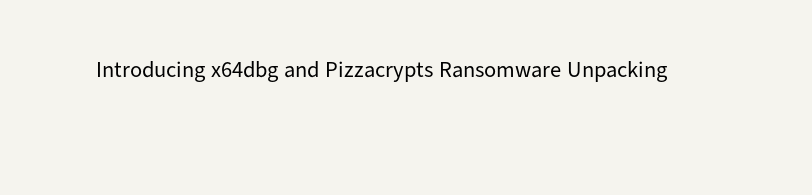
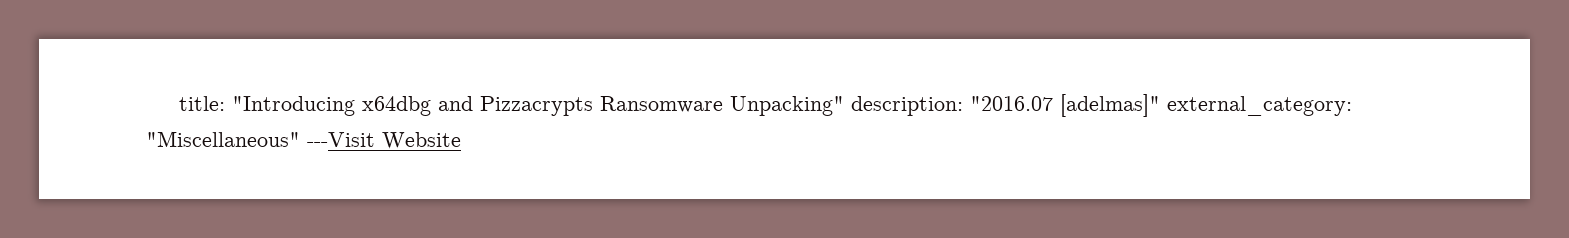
- Introducing x64dbg and Pizzacrypts Ransomware Unpacking
+ title: "Introducing x64dbg and Pizzacrypts Ransomware Unpacking" description: "2016.07 [adelmas]" external_category: "Miscellaneous" ---Visit Website

